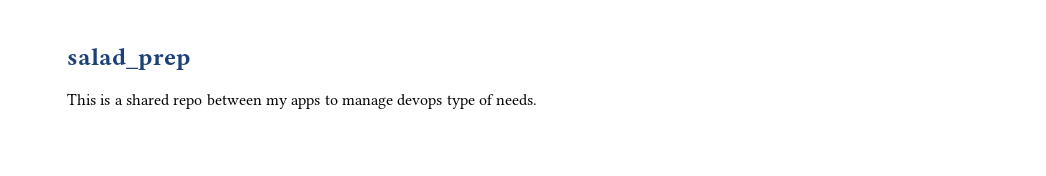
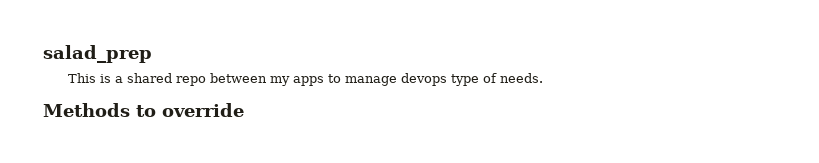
+ Methods to override

